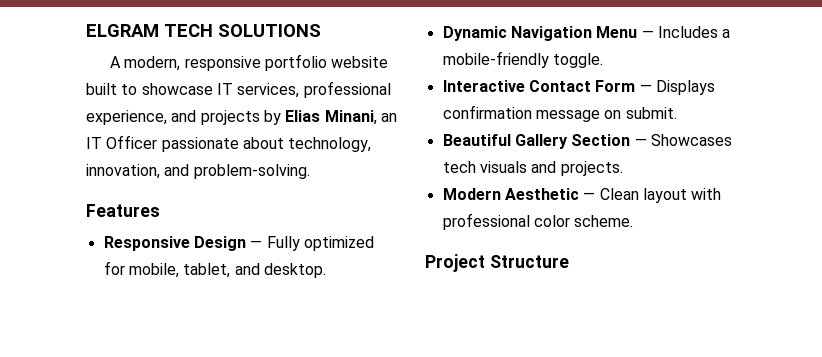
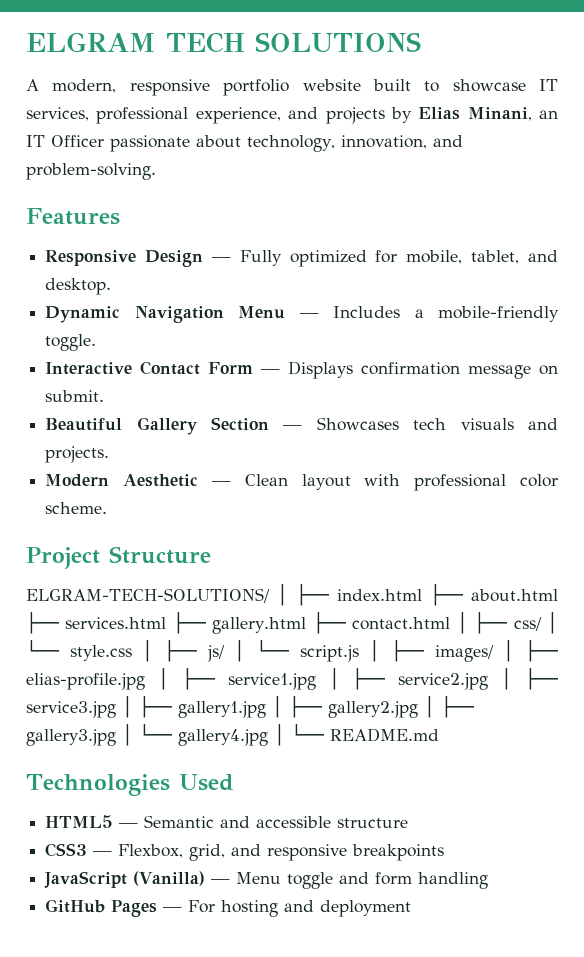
+ ELGRAM-TECH-SOLUTIONS/ │ ├── index.html ├── about.html ├── services.html ├── gallery.html ├── contact.html │ ├── css/ │ └── style.css │ ├── js/ │ └── script.js │ ├── images/ │ ├── elias-profile.jpg │ ├── service1.jpg │ ├── service2.jpg │ ├── service3.jpg │ ├── gallery1.jpg │ ├── gallery2.jpg │ ├── gallery3.jpg │ └── gallery4.jpg │ └── README.md
+ Technologies Used
+ HTML5 — Semantic and accessible structure
+ CSS3 — Flexbox, grid, and responsive breakpoints
+ JavaScript (Vanilla) — Menu toggle and form handling
+ GitHub Pages — For hosting and deployment

